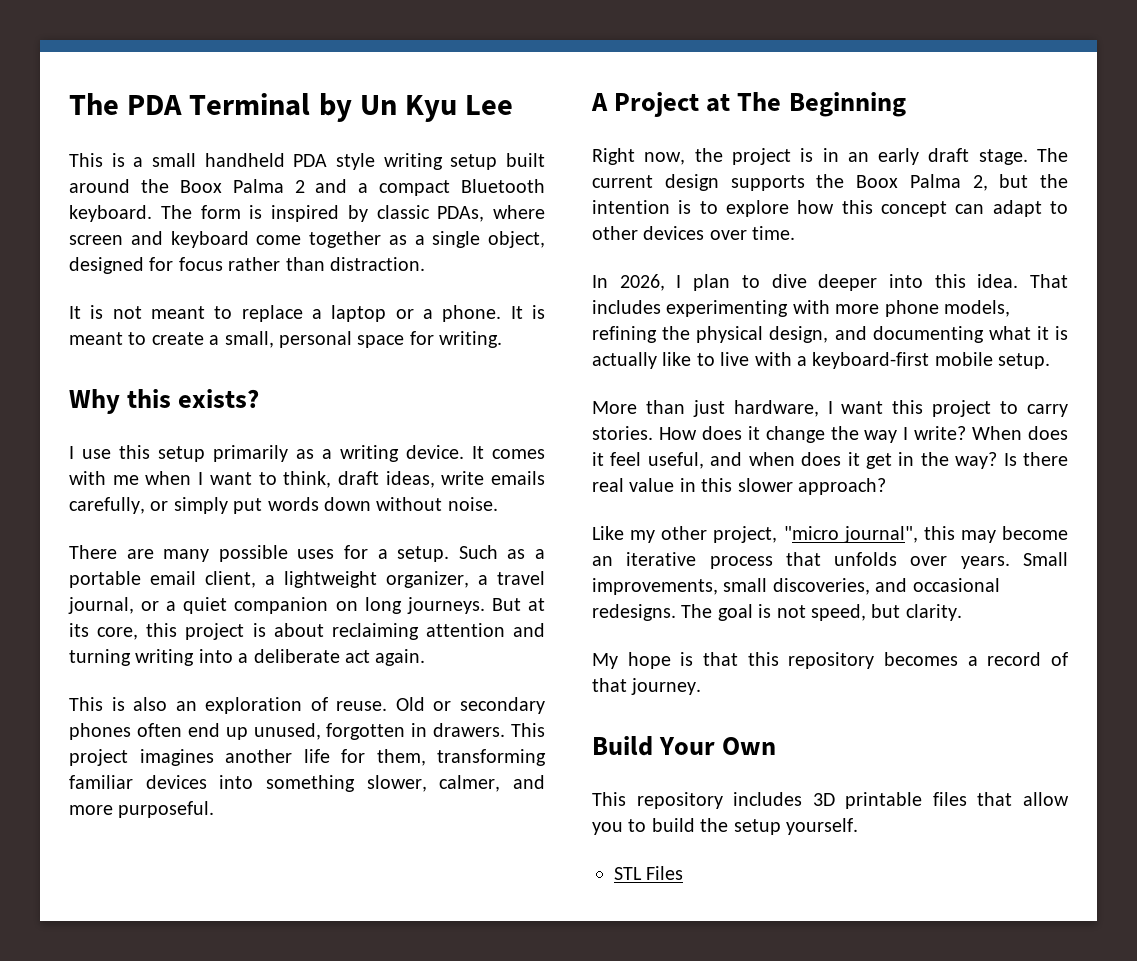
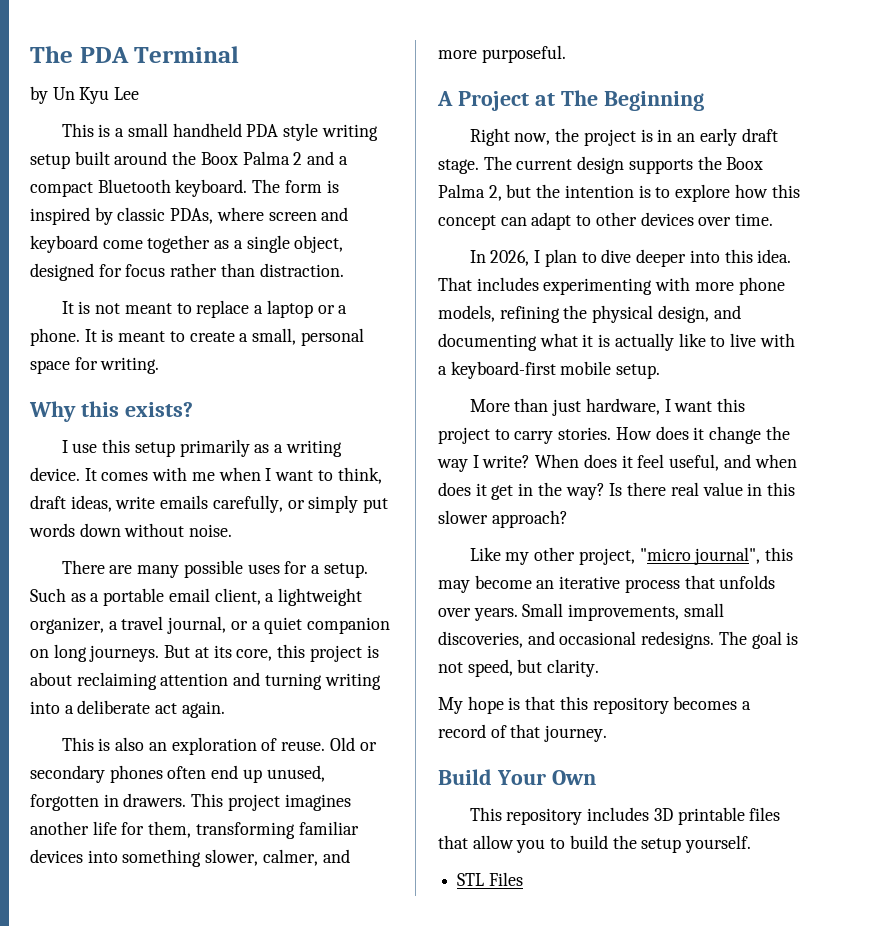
- The PDA Terminal by Un Kyu Lee
+ The PDA Terminal
+ by Un Kyu Lee

